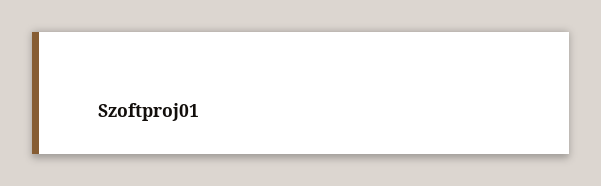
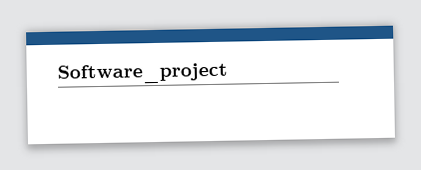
- Szoftproj01
+ Software_project

